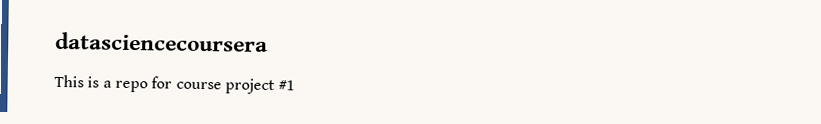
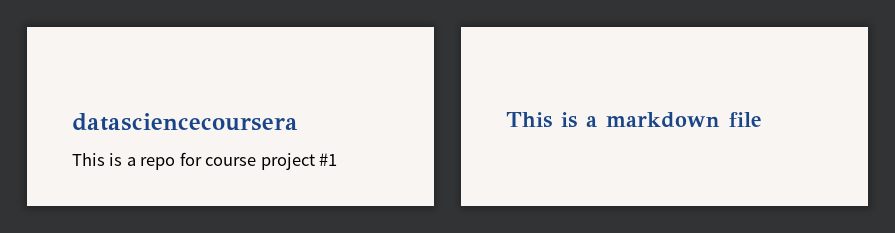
+ This is a markdown file

